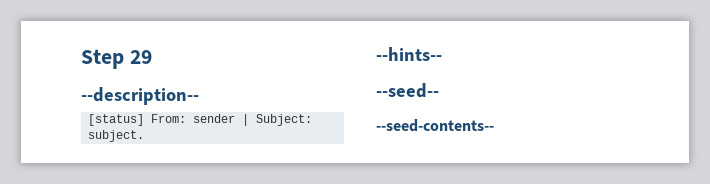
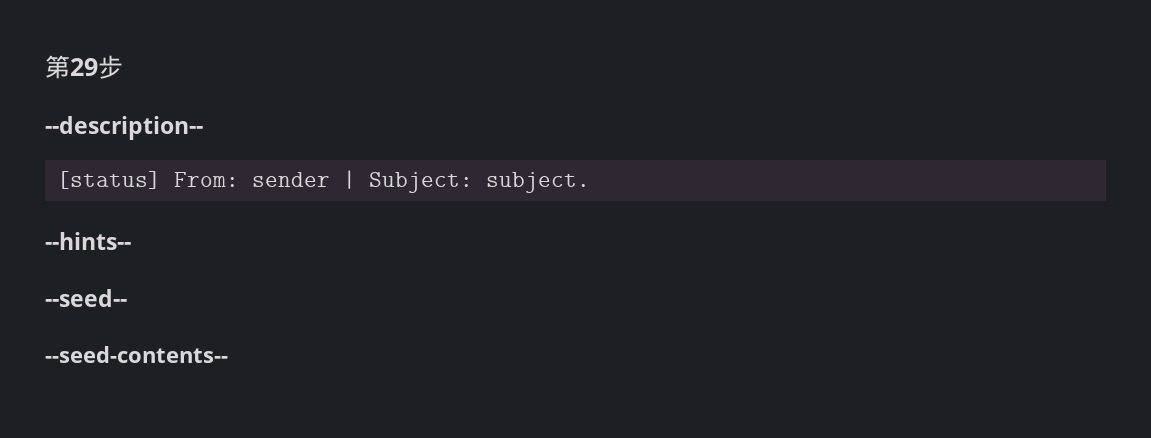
- Step 29
+ 第29步

